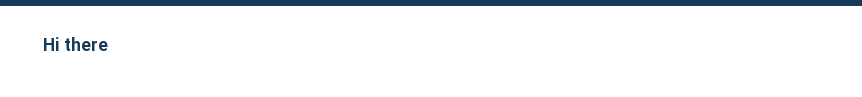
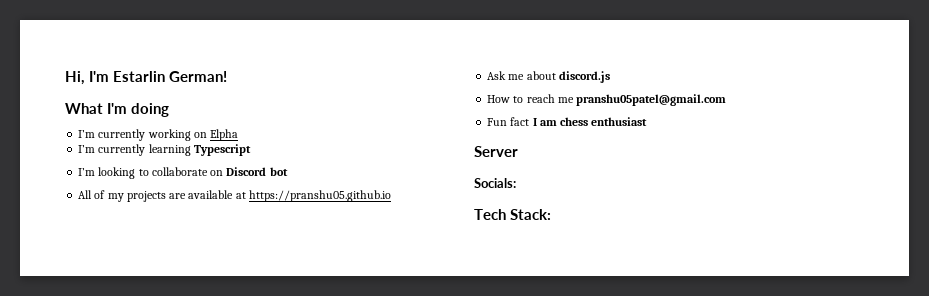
- Hi there
+ Hi, I'm Estarlin German!
+ What I'm doing
+ I’m currently working on Elpha
+ I’m currently learning Typescript
+ I’m looking to collaborate on Discord bot
+ All of my projects are available at https://pranshu05.github.io
+ Ask me about discord.js
+ How to reach me pranshu05patel@gmail.com
+ Fun fact I am chess enthusiast
+ Server
+ Socials:
+ Tech Stack:

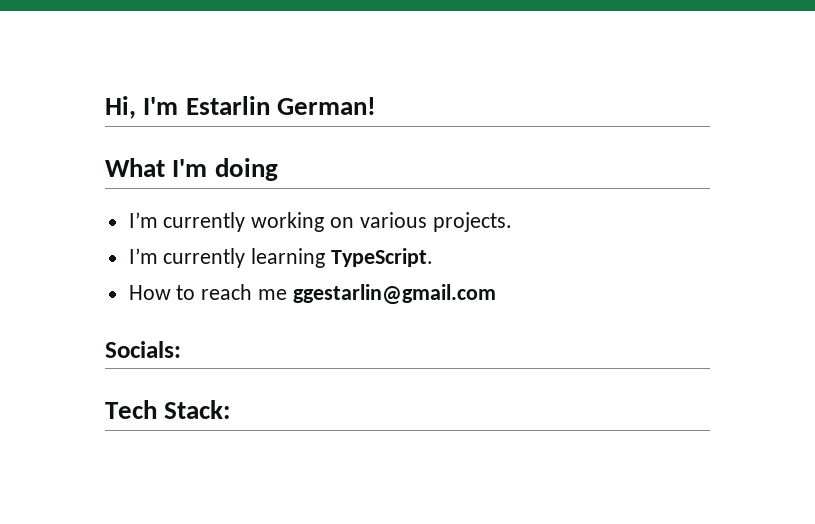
- I’m currently working on Elpha
+ I’m currently working on various projects.
- I’m currently learning Typescript
- I’m looking to collaborate on Discord bot
- All of my projects are available at https://pranshu05.github.io
- Ask me about discord.js
- How to reach me pranshu05patel@gmail.com
- Fun fact I am chess enthusiast
- Server
+ I’m currently learning TypeScript.
+ How to reach me ggestarlin@gmail.com

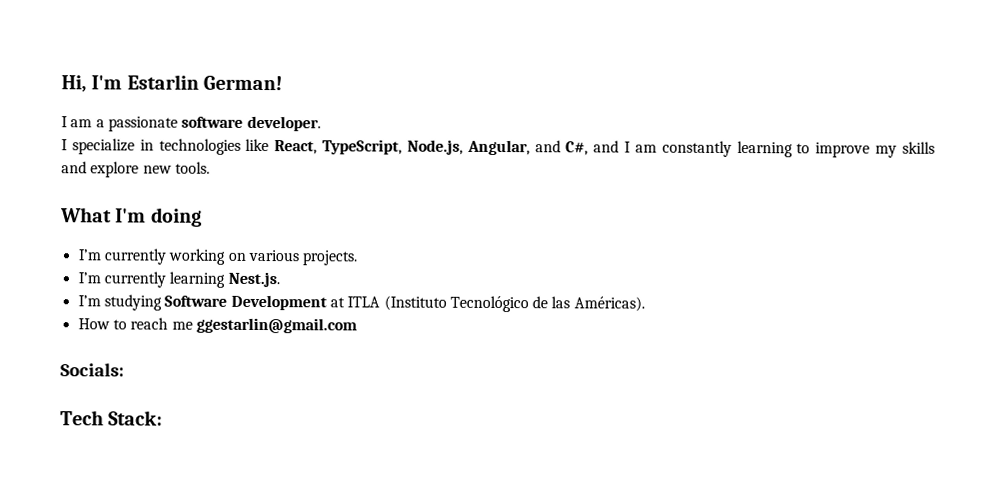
+ I am a passionate software developer.
+ I specialize in technologies like React, TypeScript, Node.js, Angular, and C#, and I am constantly learning to improve my skills and explore new tools.
- I’m currently learning TypeScript.
+ I’m currently learning Nest.js.
+ I’m studying Software Development at ITLA (Instituto Tecnológico de las Américas).

